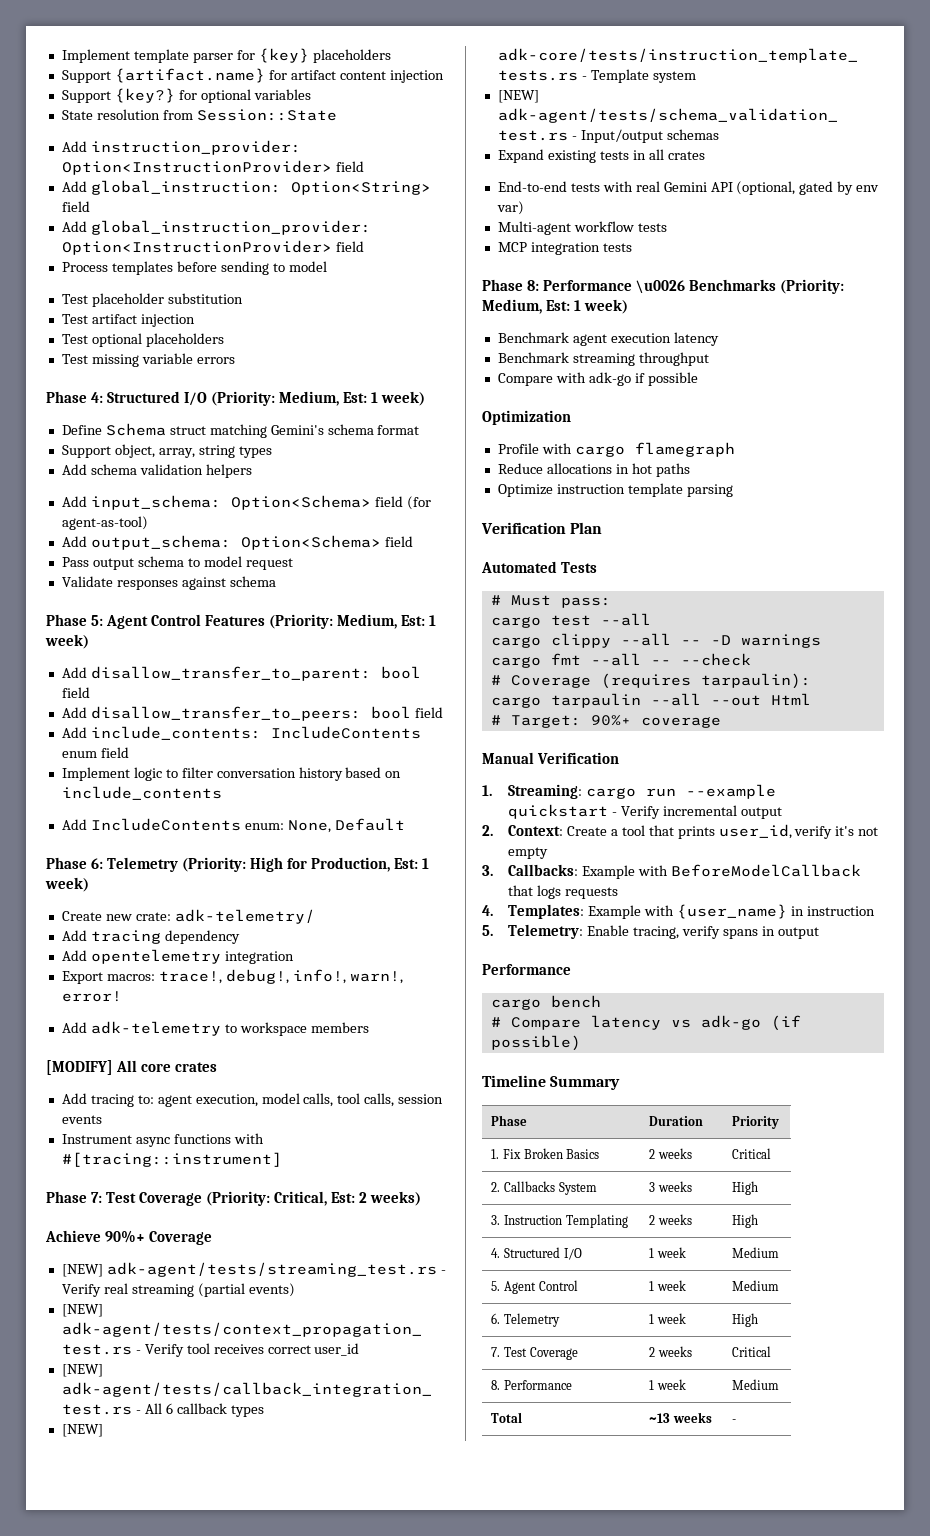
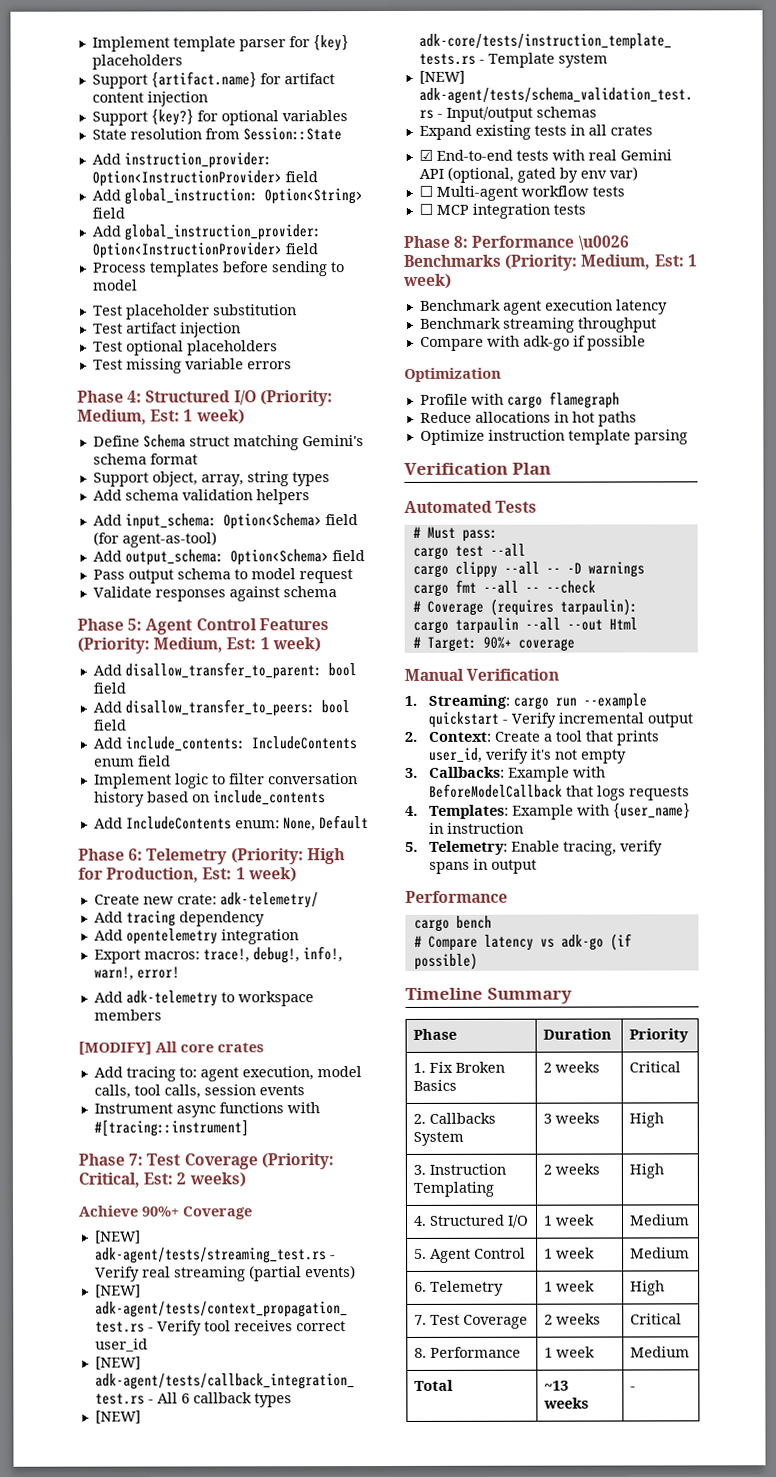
- End-to-end tests with real Gemini API (optional, gated by env var)
+ ☑ End-to-end tests with real Gemini API (optional, gated by env var)
- Multi-agent workflow tests
+ ☐ Multi-agent workflow tests
- MCP integration tests
+ ☐ MCP integration tests

